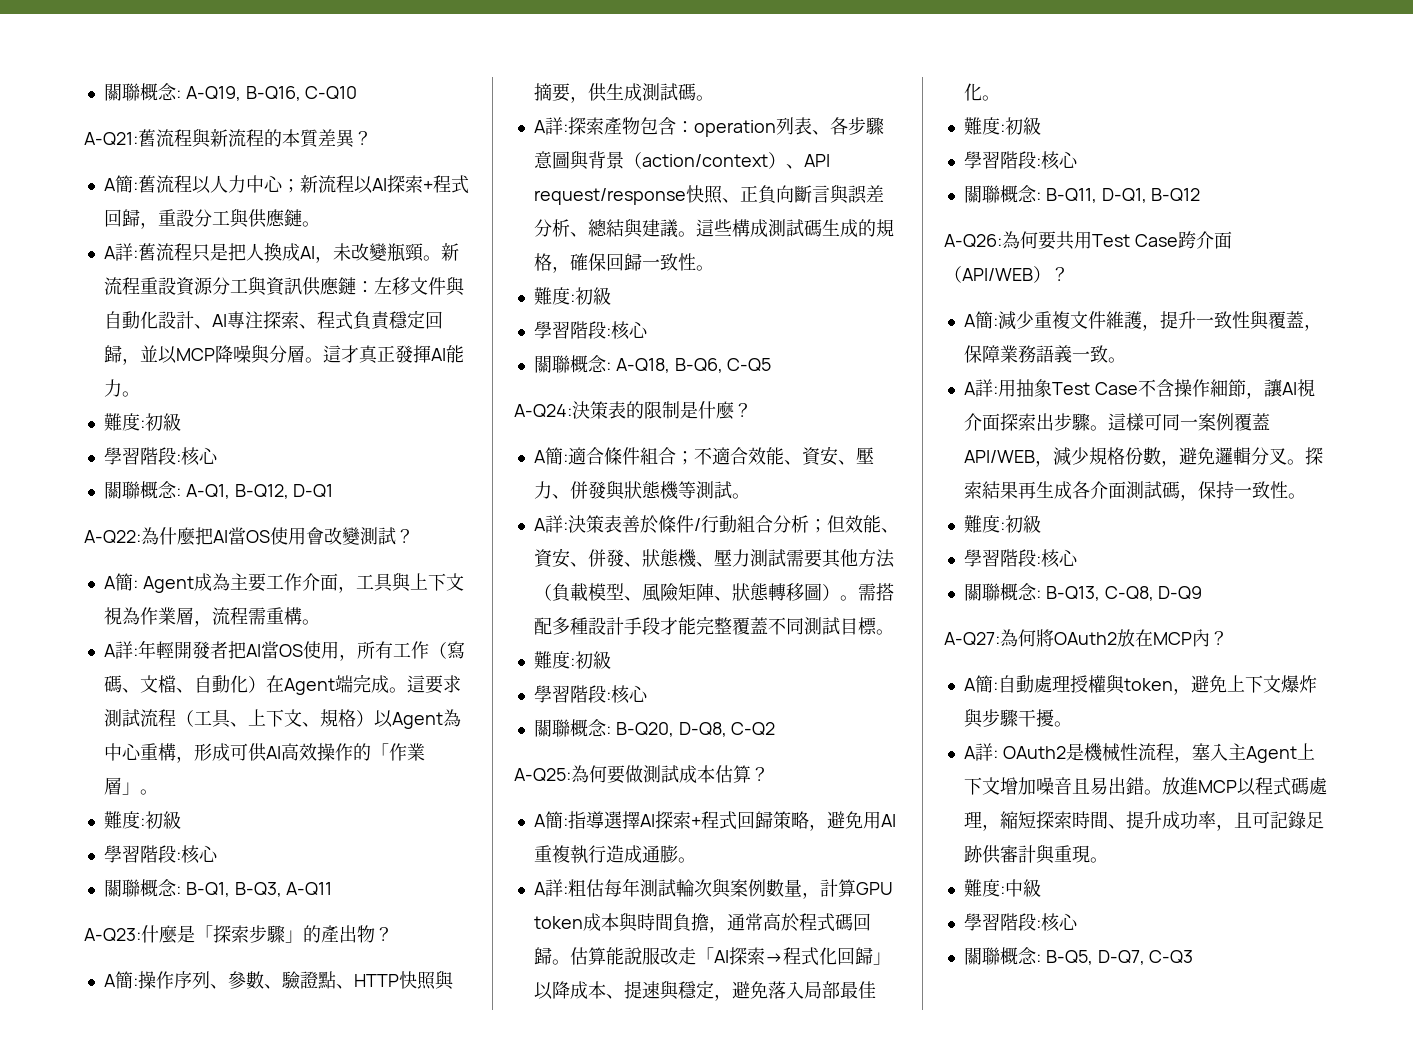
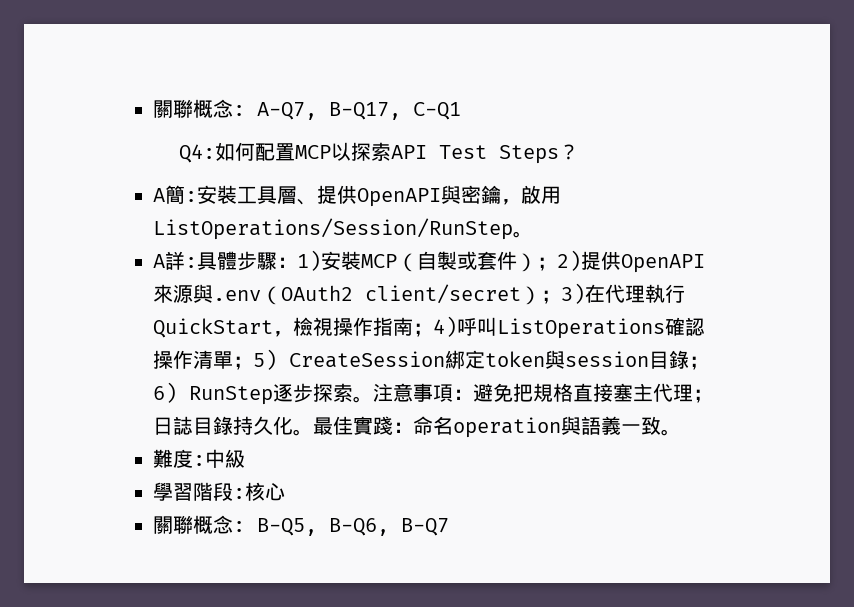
- 關聯概念: A-Q19, B-Q16, C-Q10
- A-Q21:舊流程與新流程的本質差異？
- A簡:舊流程以人力中心；新流程以AI探索+程式回歸，重設分工與供應鏈。
- A詳:舊流程只是把人換成AI，未改變瓶頸。新流程重設資源分工與資訊供應鏈：左移文件與自動化設計、AI專注探索、程式負責穩定回歸，並以MCP降噪與分層。這才真正發揮AI能力。
- 難度:初級
- 學習階段:核心
- 關聯概念: A-Q1, B-Q12, D-Q1
- A-Q22:為什麼把AI當OS使用會改變測試？
- A簡: Agent成為主要工作介面，工具與上下文視為作業層，流程需重構。
- A詳:年輕開發者把AI當OS使用，所有工作（寫碼、文檔、自動化）在Agent端完成。這要求測試流程（工具、上下文、規格）以Agent為中心重構，形成可供AI高效操作的「作業層」。
- 難度:初級
- 學習階段:核心
- 關聯概念: B-Q1, B-Q3, A-Q11
- A-Q23:什麼是「探索步驟」的產出物？
- A簡:操作序列、參數、驗證點、HTTP快照與摘要，供生成測試碼。
- A詳:探索產物包含：operation列表、各步驟意圖與背景（action/context）、API request/response快照、正負向斷言與誤差分析、總結與建議。這些構成測試碼生成的規格，確保回歸一致性。
- 難度:初級
- 學習階段:核心
- 關聯概念: A-Q18, B-Q6, C-Q5
- A-Q24:決策表的限制是什麼？
- A簡:適合條件組合；不適合效能、資安、壓力、併發與狀態機等測試。
- A詳:決策表善於條件/行動組合分析；但效能、資安、併發、狀態機、壓力測試需要其他方法（負載模型、風險矩陣、狀態轉移圖）。需搭配多種設計手段才能完整覆蓋不同測試目標。
- 難度:初級
- 學習階段:核心
- 關聯概念: B-Q20, D-Q8, C-Q2
- A-Q25:為何要做測試成本估算？
- A簡:指導選擇AI探索+程式回歸策略，避免用AI重複執行造成通膨。
- A詳:粗估每年測試輪次與案例數量，計算GPU token成本與時間負擔，通常高於程式碼回歸。估算能說服改走「AI探索→程式化回歸」以降成本、提速與穩定，避免落入局部最佳化。
- 難度:初級
- 學習階段:核心
- 關聯概念: B-Q11, D-Q1, B-Q12
- A-Q26:為何要共用Test Case跨介面（API/WEB）？
- A簡:減少重複文件維護，提升一致性與覆蓋，保障業務語義一致。
- A詳:用抽象Test Case不含操作細節，讓AI視介面探索出步驟。這樣可同一案例覆蓋API/WEB，減少規格份數，避免邏輯分叉。探索結果再生成各介面測試碼，保持一致性。
- 難度:初級
- 學習階段:核心
- 關聯概念: B-Q13, C-Q8, D-Q9
- A-Q27:為何將OAuth2放在MCP內？
- A簡:自動處理授權與token，避免上下文爆炸與步驟干擾。
- A詳: OAuth2是機械性流程，塞入主Agent上下文增加噪音且易出錯。放進MCP以程式碼處理，縮短探索時間、提升成功率，且可記錄足跡供審計與重現。
+ 關聯概念: A-Q7, B-Q17, C-Q1
+ Q4:如何配置MCP以探索API Test Steps？
+ A簡:安裝工具層、提供OpenAPI與密鑰，啟用ListOperations/Session/RunStep。
+ A詳:具體步驟：1)安裝MCP（自製或套件）；2)提供OpenAPI來源與.env（OAuth2 client/secret）；3)在代理執行QuickStart，檢視操作指南；4)呼叫ListOperations確認操作清單；5) CreateSession綁定token與session目錄；6) RunStep逐步探索。注意事項：避免把規格直接塞主代理；日誌目錄持久化。最佳實踐：命名operation與語義一致。
- 關聯概念: B-Q5, D-Q7, C-Q3
+ 關聯概念: B-Q5, B-Q6, B-Q7

